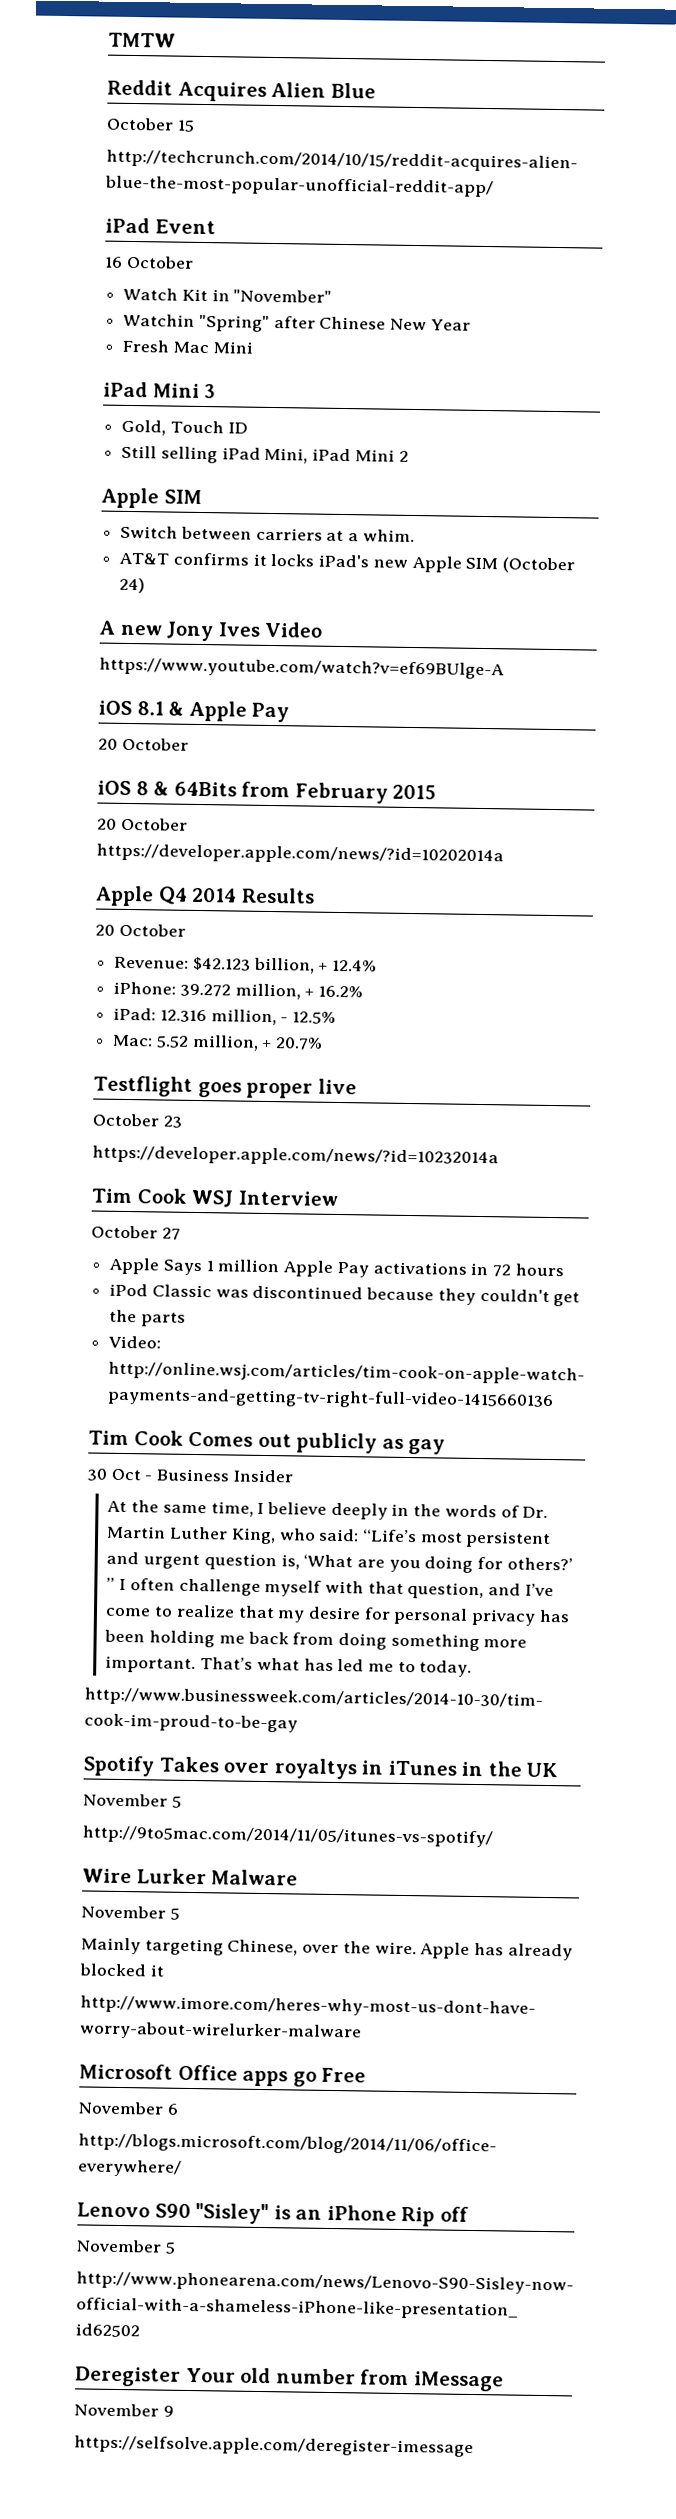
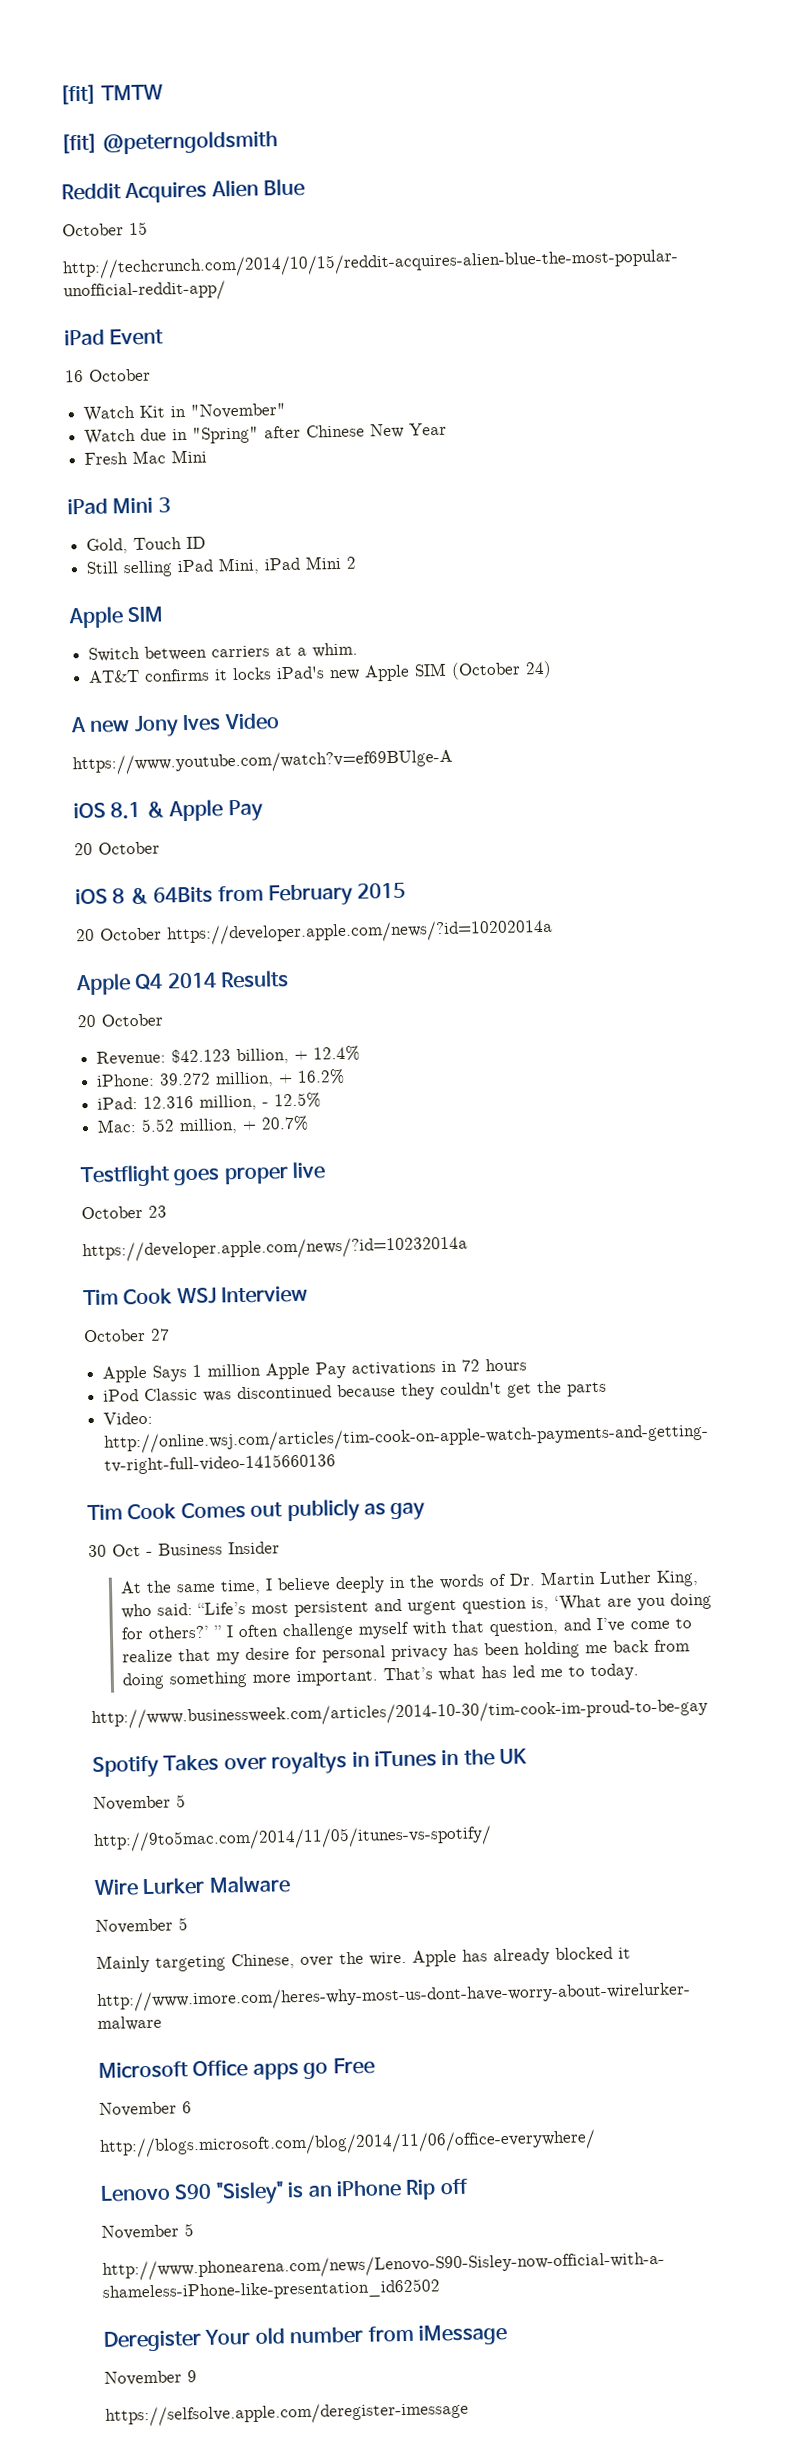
- TMTW
+ [fit] TMTW
+ [fit] @peterngoldsmith
- Watchin "Spring" after Chinese New Year
+ Watch due in "Spring" after Chinese New Year

